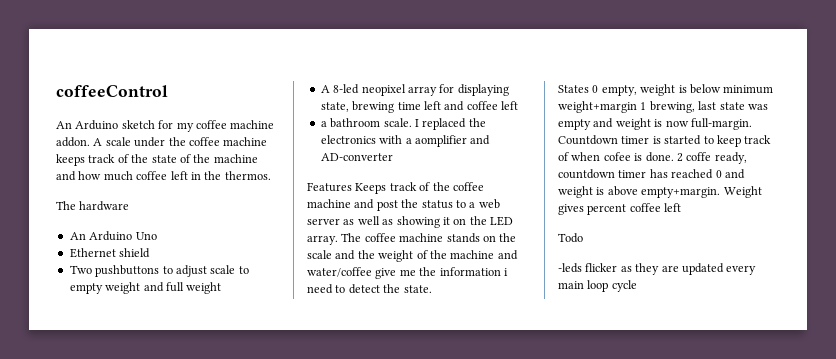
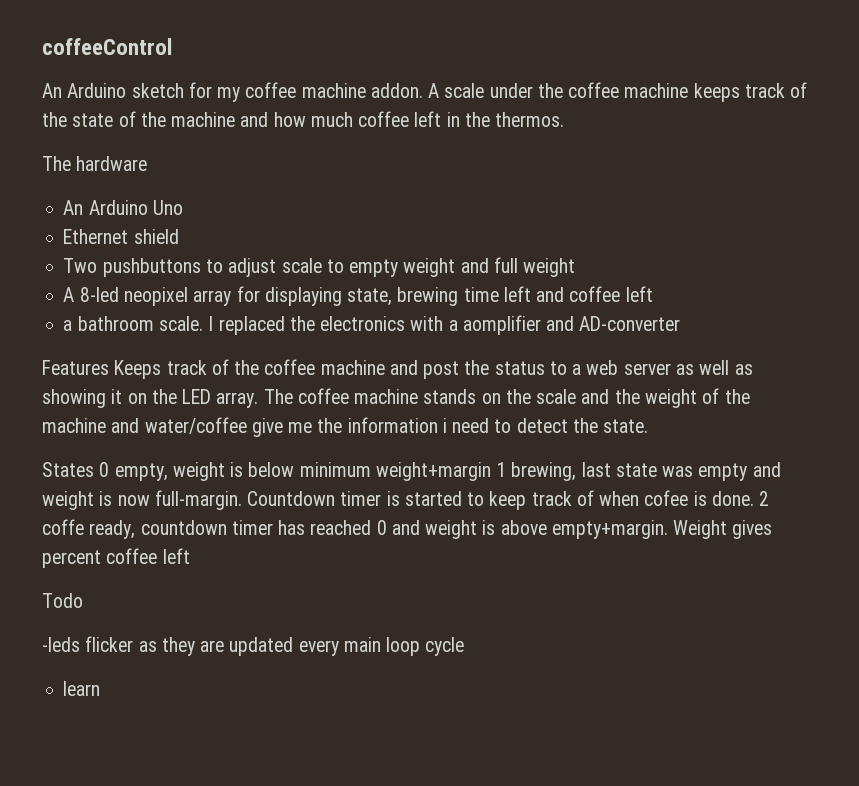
+ learn

